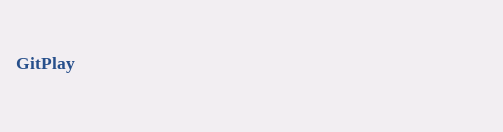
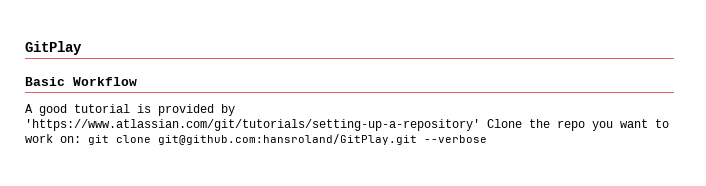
+ Basic Workflow
+ A good tutorial is provided by 'https://www.atlassian.com/git/tutorials/setting-up-a-repository' Clone the repo you want to work on: git clone git@github.com:hansroland/GitPlay.git --verbose

